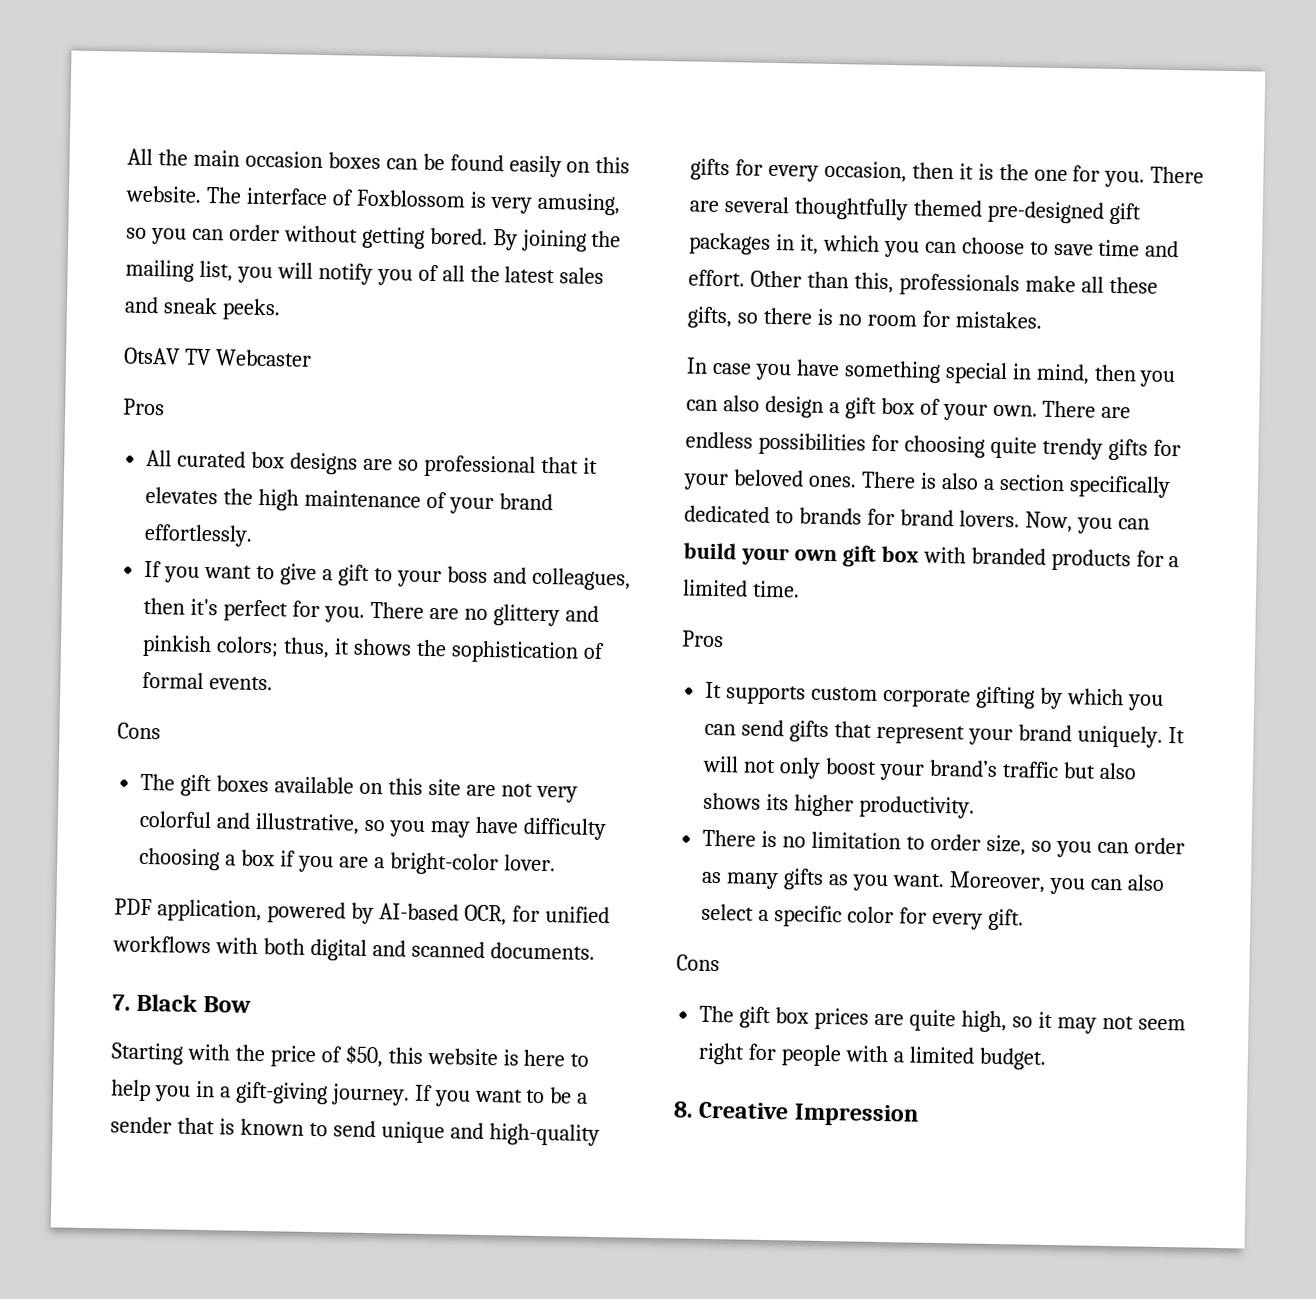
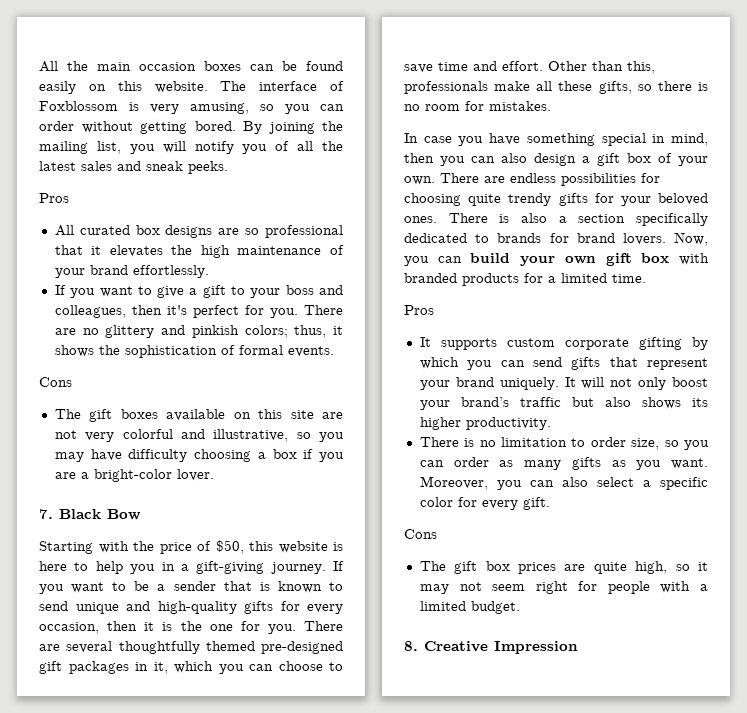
- OtsAV TV Webcaster
- PDF application, powered by AI-based OCR, for unified workflows with both digital and scanned documents.

